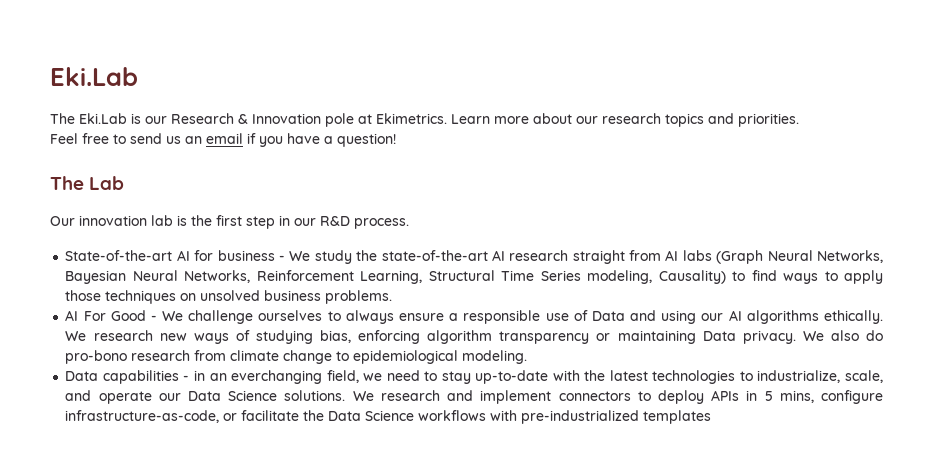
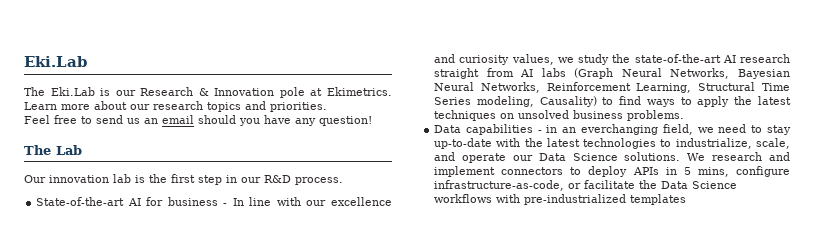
- Feel free to send us an email if you have a question!
+ Feel free to send us an email should you have any question!
- State-of-the-art AI for business - We study the state-of-the-art AI research straight from AI labs (Graph Neural Networks, Bayesian Neural Networks, Reinforcement Learning, Structural Time Series modeling, Causality) to find ways to apply those techniques on unsolved business problems.
+ State-of-the-art AI for business - In line with our excellence and curiosity values, we study the state-of-the-art AI research straight from AI labs (Graph Neural Networks, Bayesian Neural Networks, Reinforcement Learning, Structural Time Series modeling, Causality) to find ways to apply the latest techniques on unsolved business problems.
- AI For Good - We challenge ourselves to always ensure a responsible use of Data and using our AI algorithms ethically. We research new ways of studying bias, enforcing algorithm transparency or maintaining Data privacy. We also do pro-bono research from climate change to epidemiological modeling.

